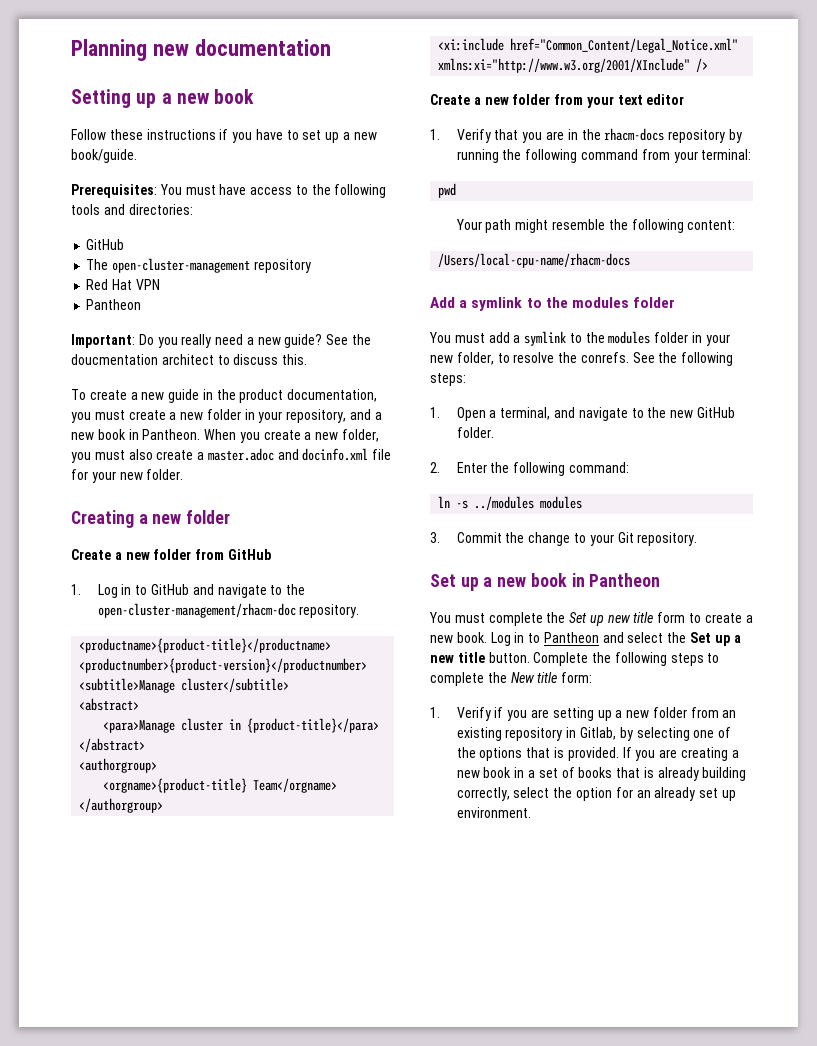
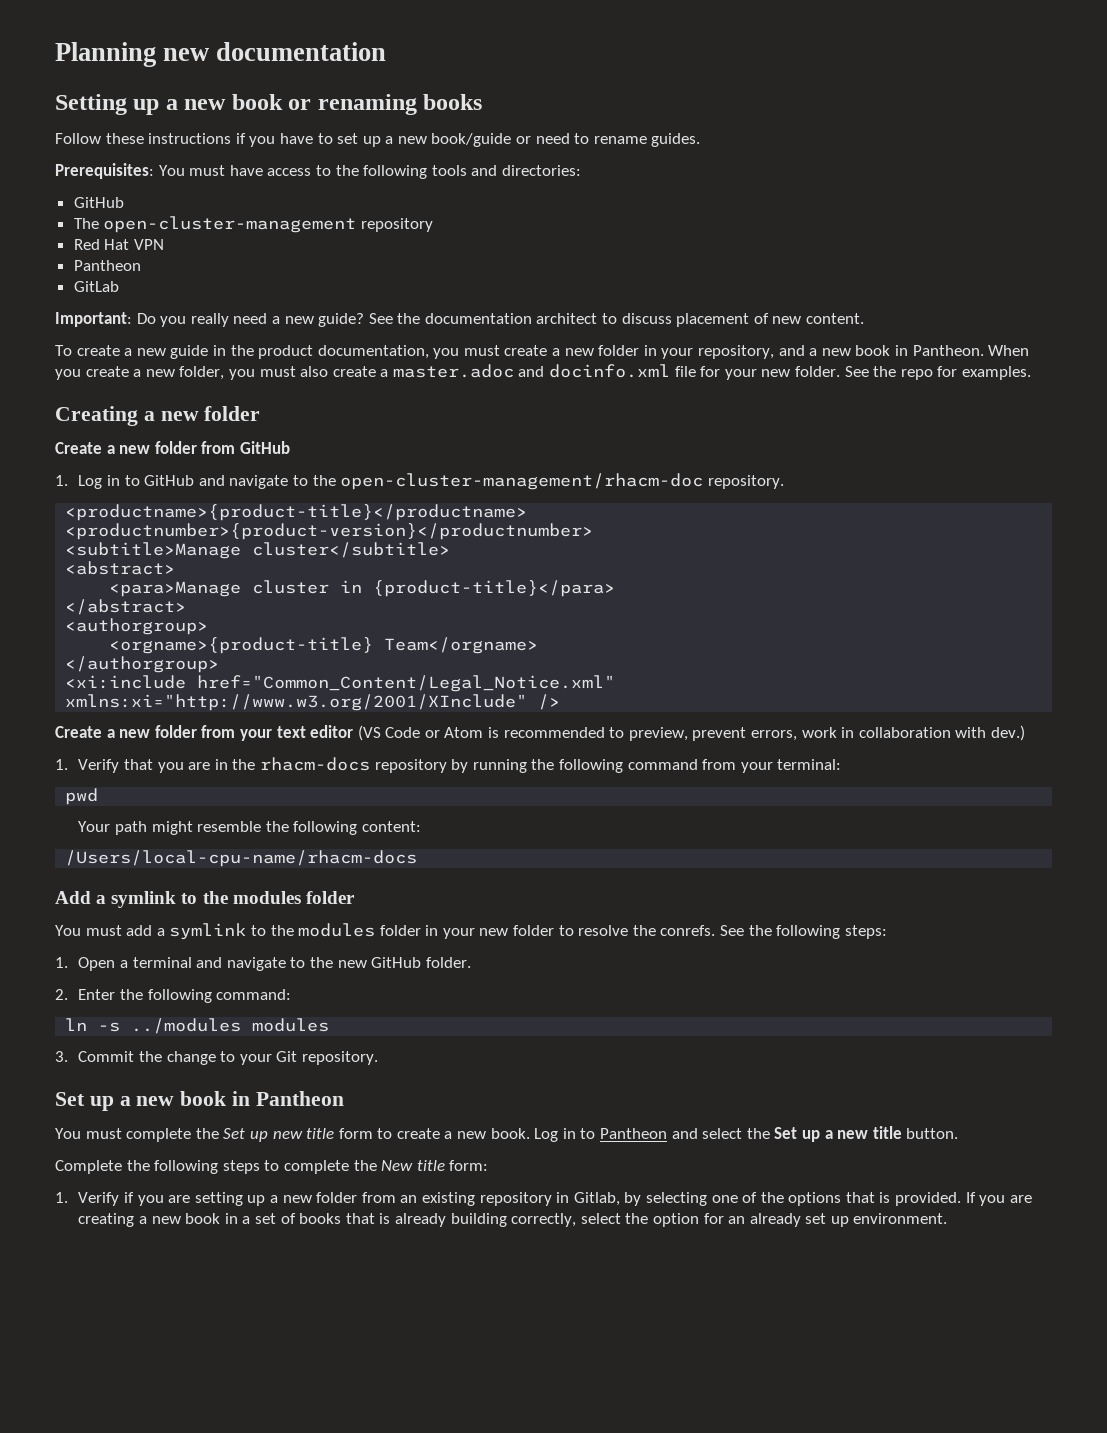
- Setting up a new book
+ Setting up a new book or renaming books
- Follow these instructions if you have to set up a new book/guide.
+ Follow these instructions if you have to set up a new book/guide or need to rename guides.
+ GitLab
- See the doucmentation architect to discuss this.
+ See the documentation architect to discuss placement of new content.
+ See the repo for examples.
- Create a new folder from your text editor
+ Create a new folder from your text editor (VS Code or Atom is recommended to preview, prevent errors, work in collaboration with dev.)
- You must add a symlink to the modules folder in your new folder, to resolve the conrefs.
+ You must add a symlink to the modules folder in your new folder to resolve the conrefs.
- 1. Open a terminal, and navigate to the new GitHub folder.
+ 1. Open a terminal and navigate to the new GitHub folder.
- Log in to Pantheon and select the Set up a new title button. Complete the following steps to complete the New title form:
+ Log in to Pantheon and select the Set up a new title button.
+ Complete the following steps to complete the New title form:

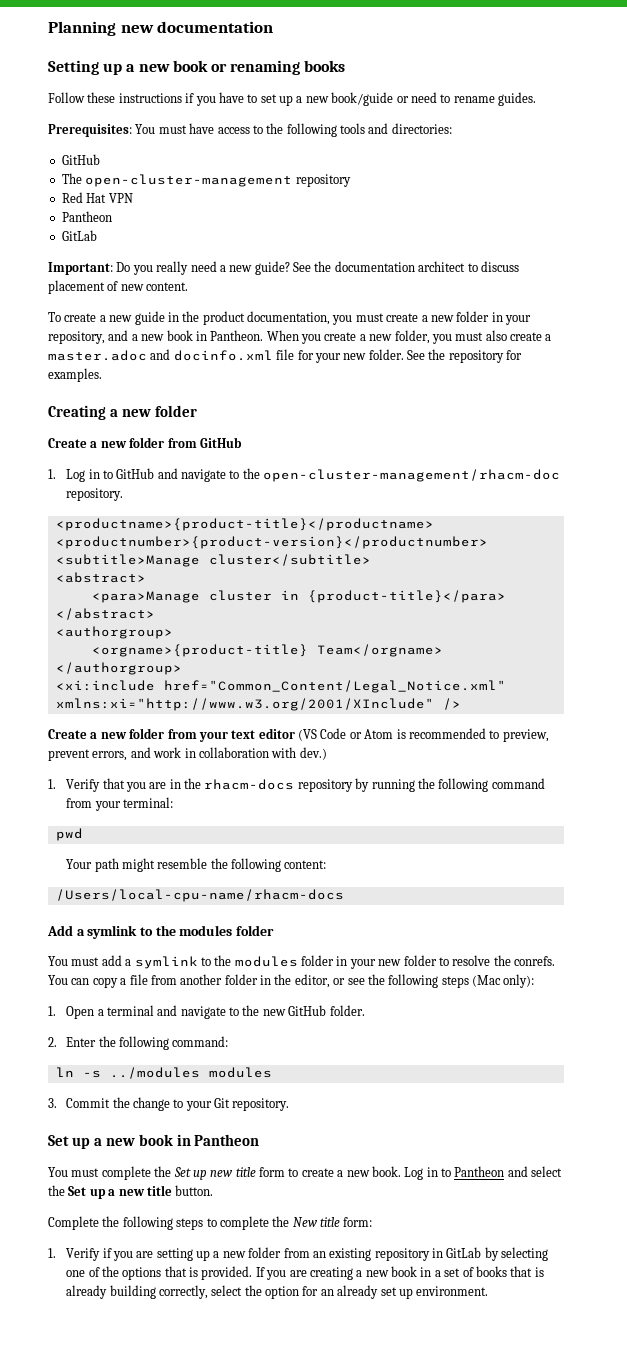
- See the repo for examples.
+ See the repository for examples.
- Create a new folder from your text editor (VS Code or Atom is recommended to preview, prevent errors, work in collaboration with dev.)
+ Create a new folder from your text editor (VS Code or Atom is recommended to preview, prevent errors, and work in collaboration with dev.)
- See the following steps:
+ You can copy a file from another folder in the editor, or see the following steps (Mac only):
- 1. Verify if you are setting up a new folder from an existing repository in Gitlab, by selecting one of the options that is provided.
+ 1. Verify if you are setting up a new folder from an existing repository in GitLab by selecting one of the options that is provided.

